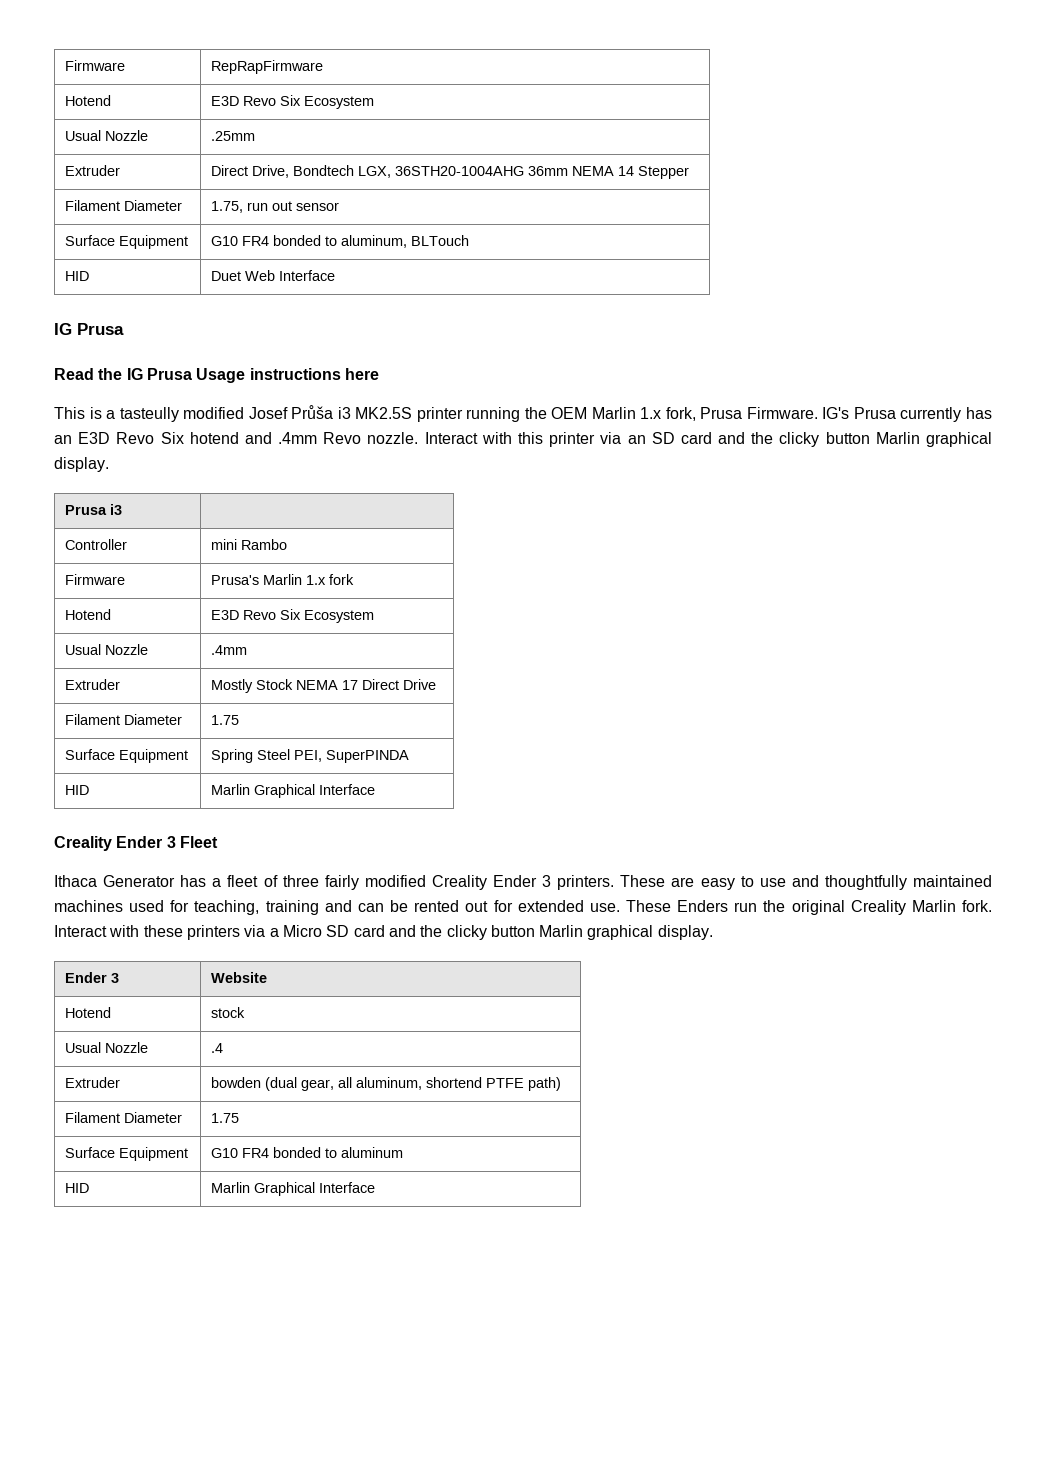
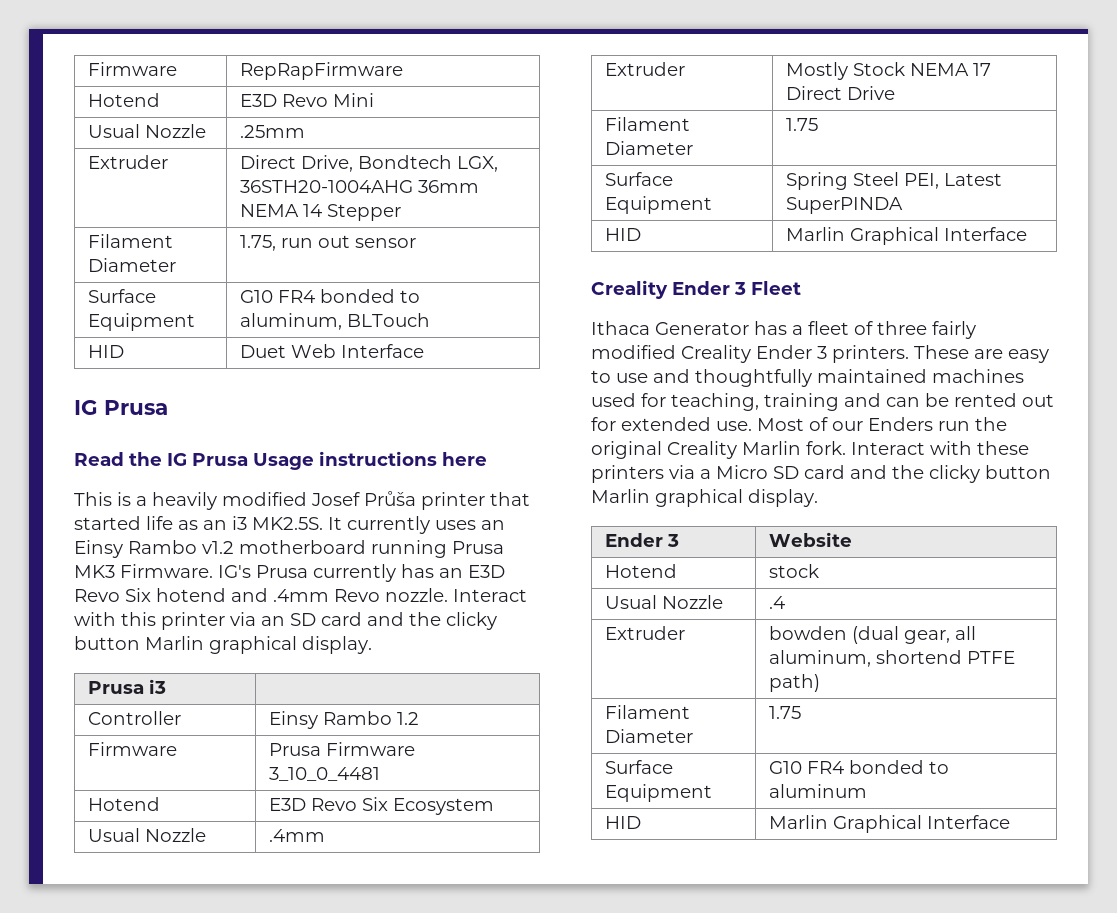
  Firmware | RepRapFirmware
- Hotend | E3D Revo Six Ecosystem
+ Hotend | E3D Revo Mini
- This is a tasteully modified Josef Průša i3 MK2.5S printer running the OEM Marlin 1.x fork, Prusa Firmware.
+ This is a heavily modified Josef Průša printer that started life as an i3 MK2.5S. It currently uses an Einsy Rambo v1.2 motherboard running Prusa MK3 Firmware.
- Controller | mini Rambo
- Firmware | Prusa's Marlin 1.x fork
+ Controller | Einsy Rambo 1.2
+ Firmware | Prusa Firmware 3_10_0_4481
- Surface Equipment | Spring Steel PEI, SuperPINDA
+ Surface Equipment | Spring Steel PEI, Latest SuperPINDA
- These Enders run the original Creality Marlin fork.
+ Most of our Enders run the original Creality Marlin fork.

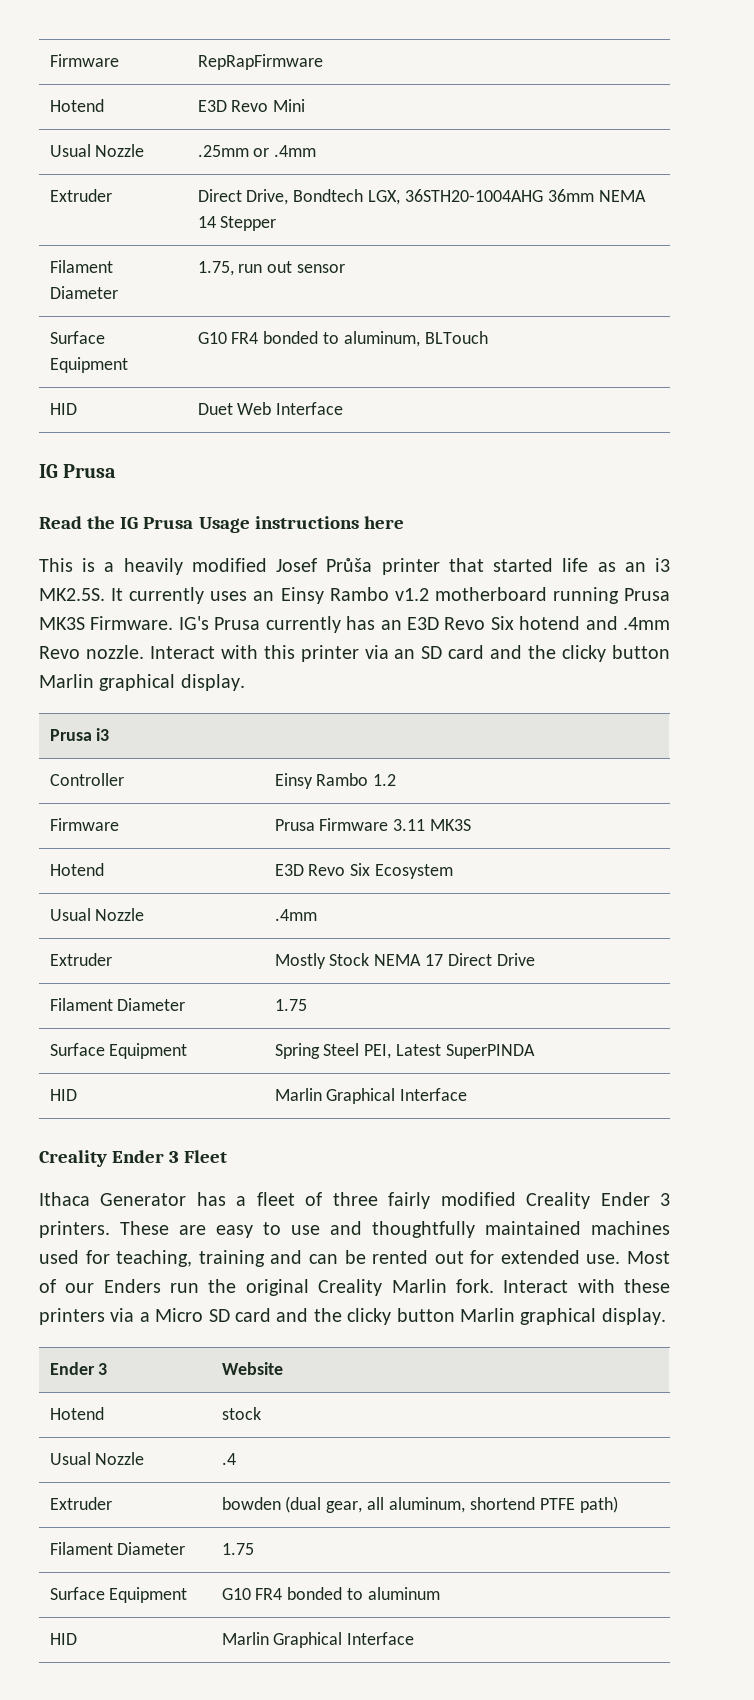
- Usual Nozzle | .25mm
+ Usual Nozzle | .25mm or .4mm
- This is a heavily modified Josef Průša printer that started life as an i3 MK2.5S. It currently uses an Einsy Rambo v1.2 motherboard running Prusa MK3 Firmware.
+ This is a heavily modified Josef Průša printer that started life as an i3 MK2.5S. It currently uses an Einsy Rambo v1.2 motherboard running Prusa MK3S Firmware.
- Firmware | Prusa Firmware 3_10_0_4481
+ Firmware | Prusa Firmware 3.11 MK3S

